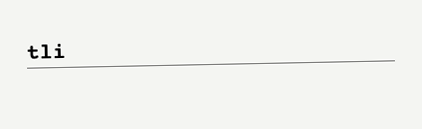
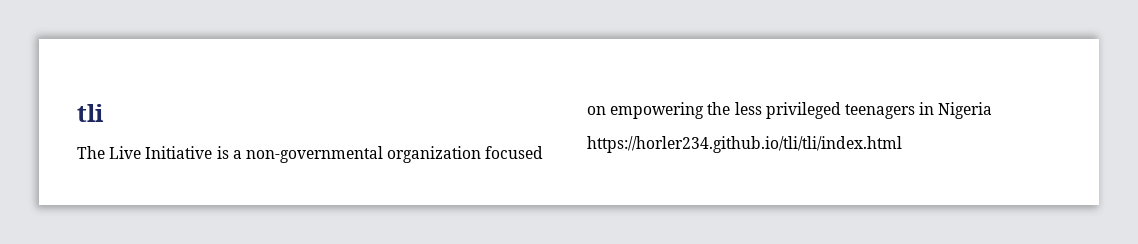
+ The Live Initiative is a non-governmental organization focused on empowering the less privileged teenagers in Nigeria
+ https://horler234.github.io/tli/tli/index.html

